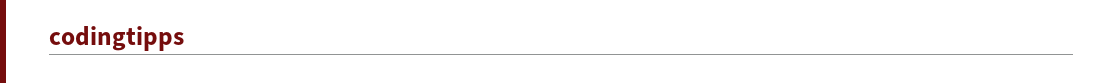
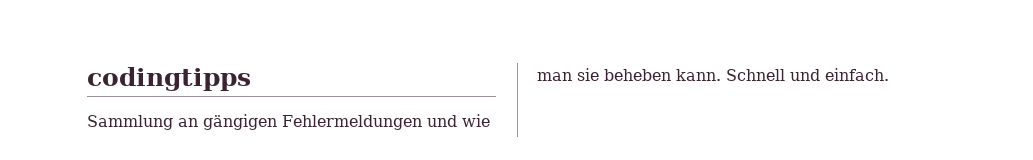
+ Sammlung an gängigen Fehlermeldungen und wie man sie beheben kann. Schnell und einfach.

